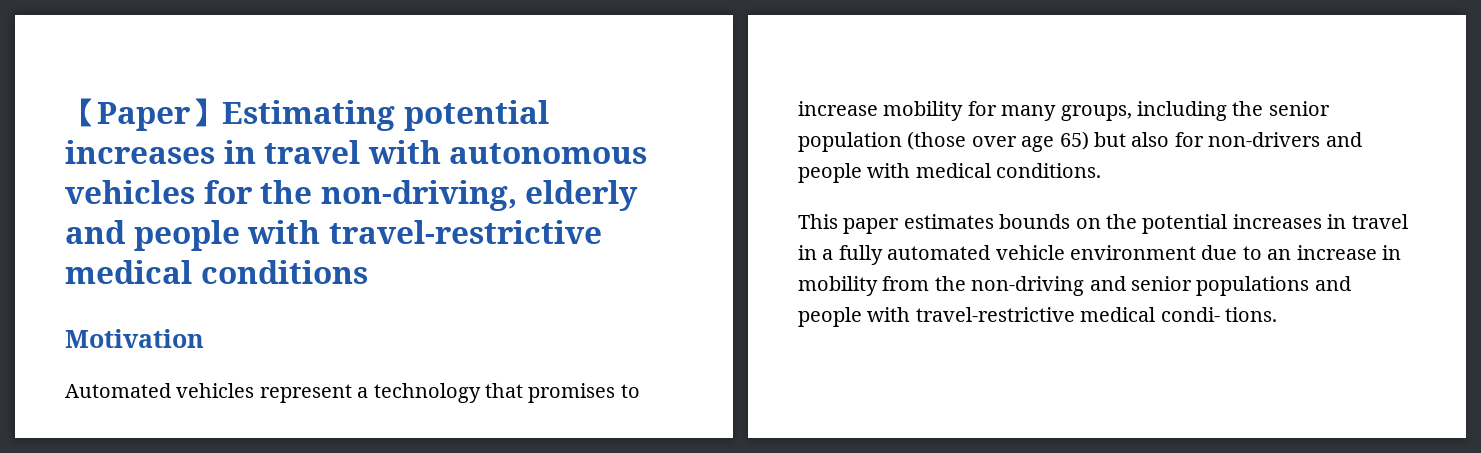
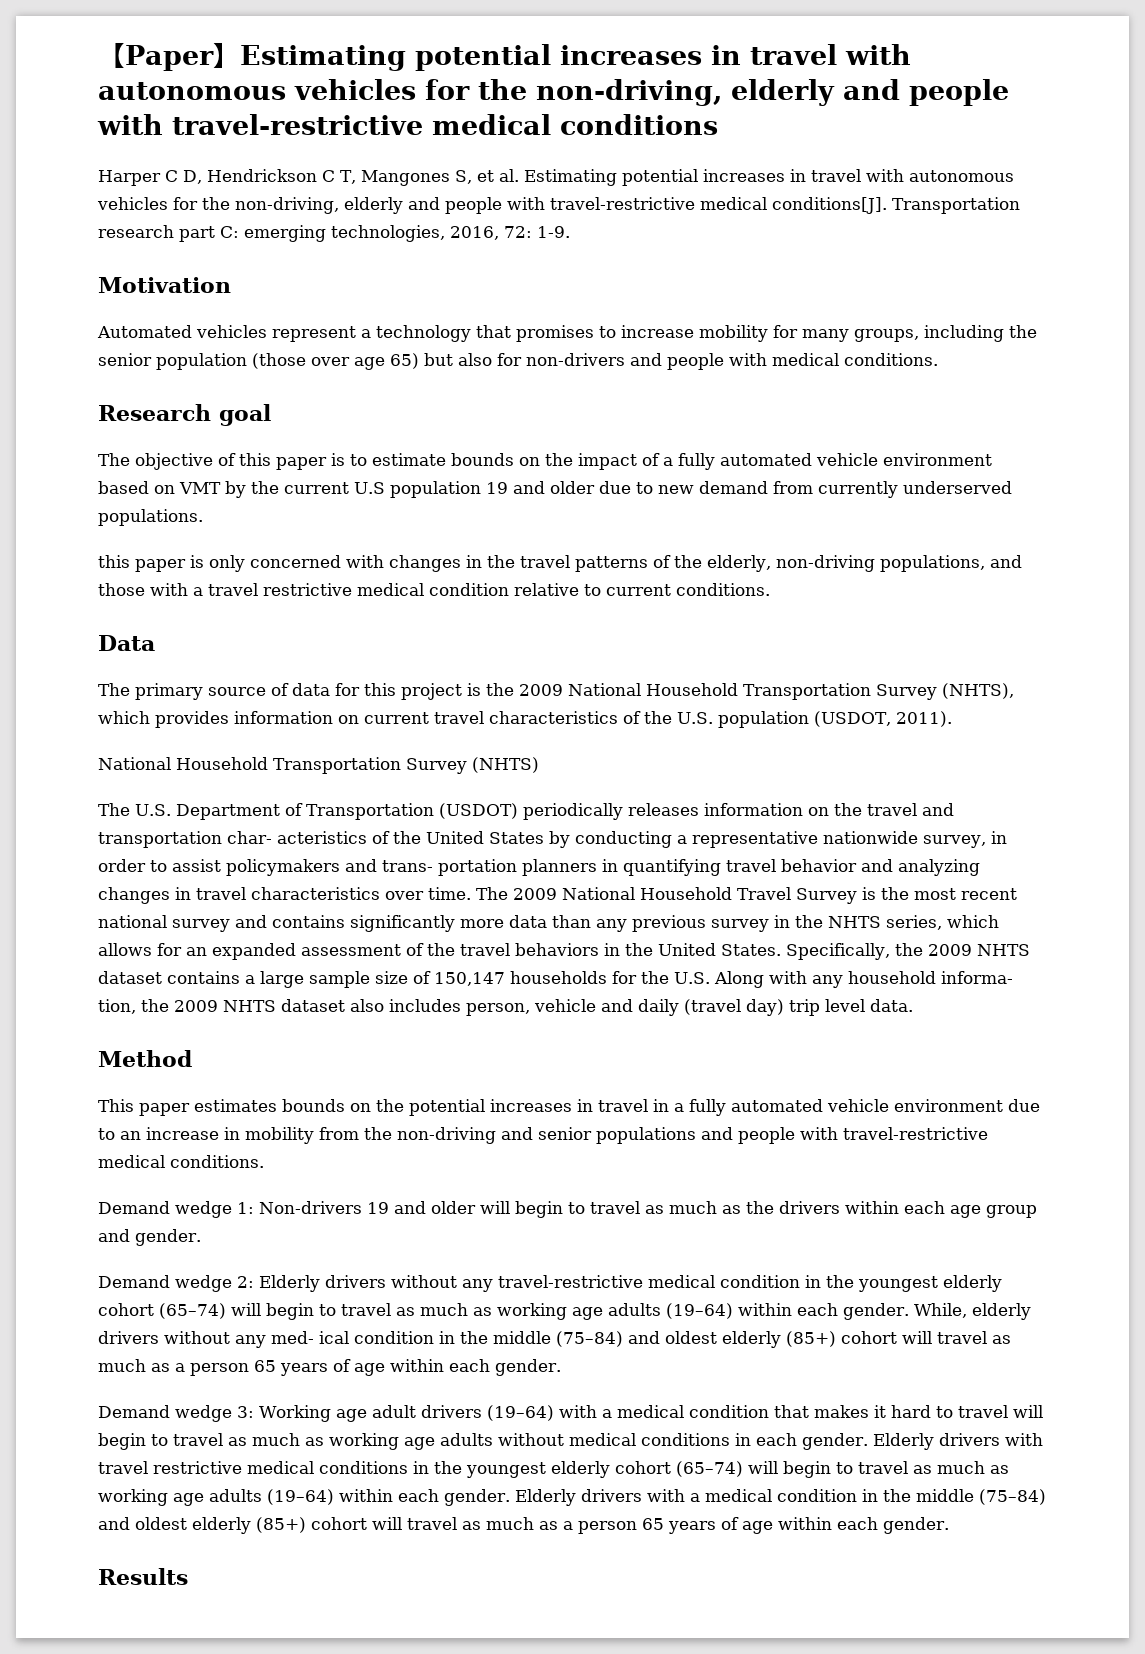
+ Harper C D, Hendrickson C T, Mangones S, et al. Estimating potential increases in travel with autonomous vehicles for the non-driving, elderly and people with travel-restrictive medical conditions[J]. Transportation research part C: emerging technologies, 2016, 72: 1-9.
+ Research goal
+ The objective of this paper is to estimate bounds on the impact of a fully automated vehicle environment based on VMT by the current U.S population 19 and older due to new demand from currently underserved populations.
+ this paper is only concerned with changes in the travel patterns of the elderly, non-driving populations, and those with a travel restrictive medical condition relative to current conditions.
+ Data
+ The primary source of data for this project is the 2009 National Household Transportation Survey (NHTS), which provides information on current travel characteristics of the U.S. population (USDOT, 2011).
+ National Household Transportation Survey (NHTS)
+ The U.S. Department of Transportation (USDOT) periodically releases information on the travel and transportation char- acteristics of the United States by conducting a representative nationwide survey, in order to assist policymakers and trans- portation planners in quantifying travel behavior and analyzing changes in travel characteristics over time. The 2009 National Household Travel Survey is the most recent national survey and contains significantly more data than any previous survey in the NHTS series, which allows for an expanded assessment of the travel behaviors in the United States. Specifically, the 2009 NHTS dataset contains a large sample size of 150,147 households for the U.S. Along with any household informa- tion, the 2009 NHTS dataset also includes person, vehicle and daily (travel day) trip level data.
+ Method
- This paper estimates bounds on the potential increases in travel in a fully automated vehicle environment due to an increase in mobility from the non-driving and senior populations and people with travel-restrictive medical condi- tions.
+ This paper estimates bounds on the potential increases in travel in a fully automated vehicle environment due to an increase in mobility from the non-driving and senior populations and people with travel-restrictive medical conditions.
+ Demand wedge 1: Non-drivers 19 and older will begin to travel as much as the drivers within each age group and gender.
+ Demand wedge 2: Elderly drivers without any travel-restrictive medical condition in the youngest elderly cohort (65–74) will begin to travel as much as working age adults (19–64) within each gender. While, elderly drivers without any med- ical condition in the middle (75–84) and oldest elderly (85+) cohort will travel as much as a person 65 years of age within each gender.
+ Demand wedge 3: Working age adult drivers (19–64) with a medical condition that makes it hard to travel will begin to travel as much as working age adults without medical conditions in each gender. Elderly drivers with travel restrictive medical conditions in the youngest elderly cohort (65–74) will begin to travel as much as working age adults (19–64) within each gender. Elderly drivers with a medical condition in the middle (75–84) and oldest elderly (85+) cohort will travel as much as a person 65 years of age within each gender.
+ Results

